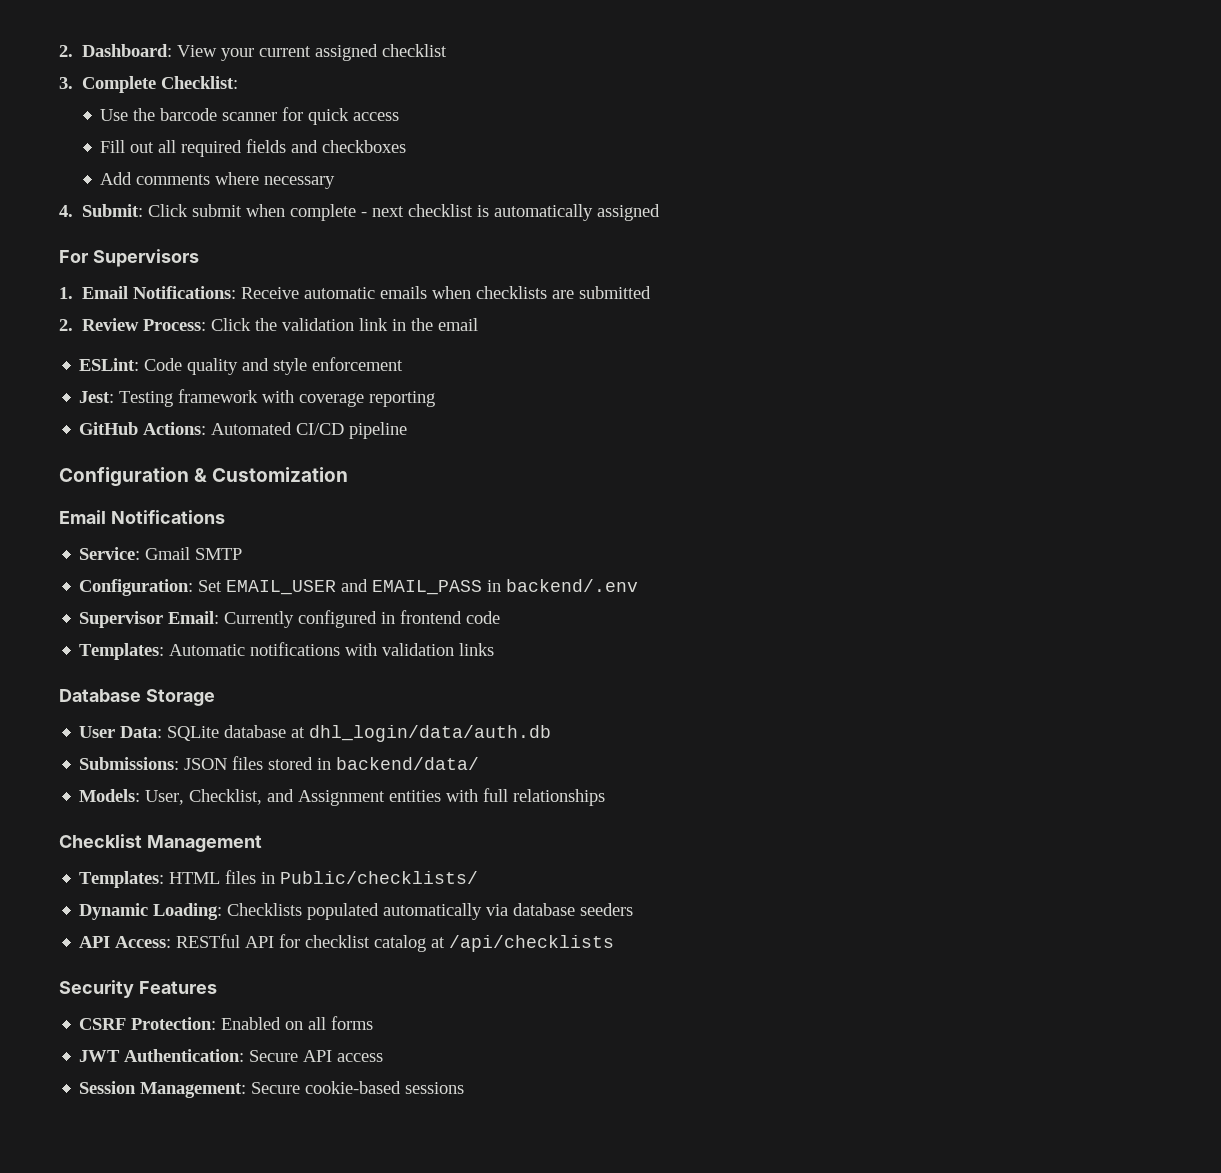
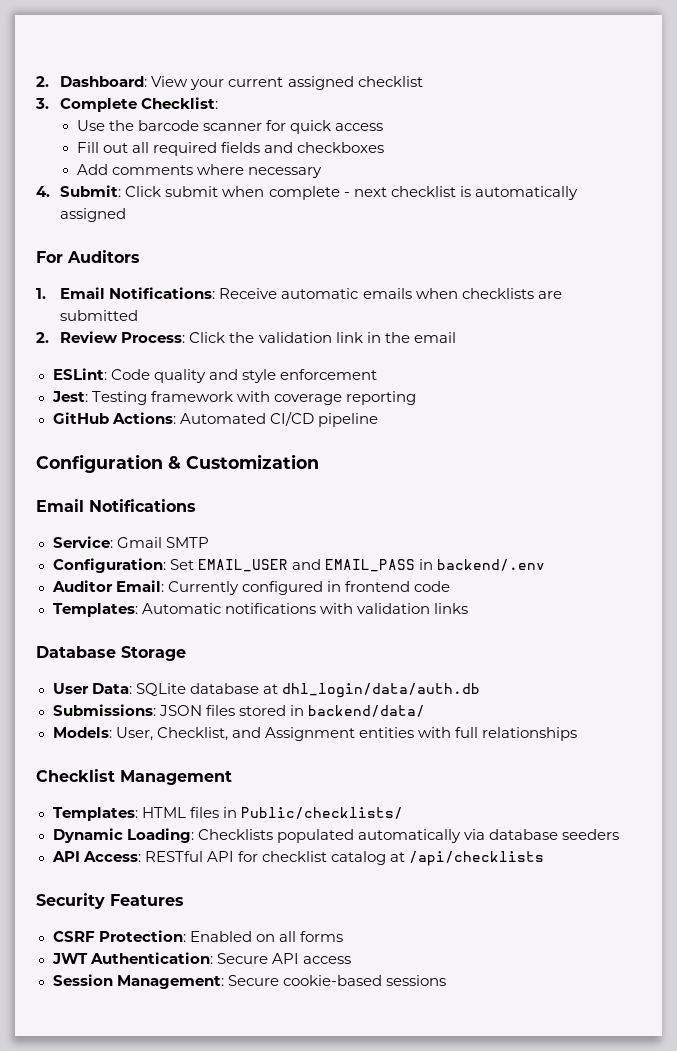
- For Supervisors
+ For Auditors
- Supervisor Email: Currently configured in frontend code
+ Auditor Email: Currently configured in frontend code

